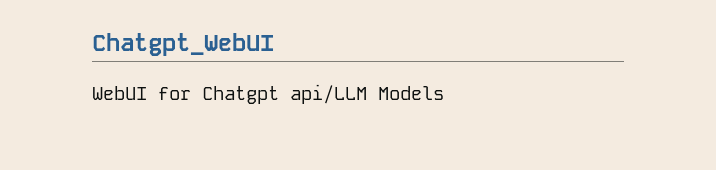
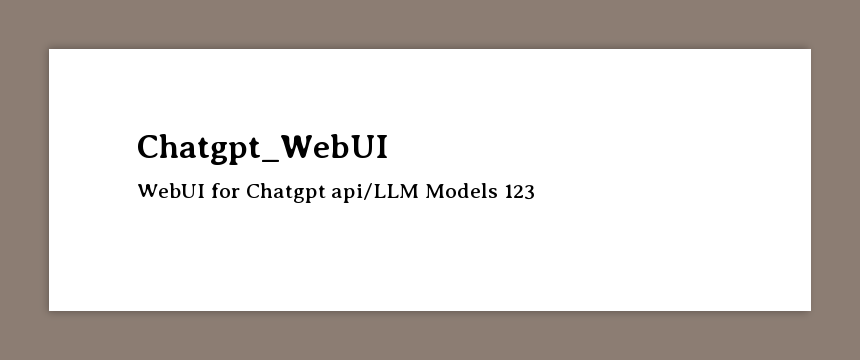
- WebUI for Chatgpt api/LLM Models
+ WebUI for Chatgpt api/LLM Models 123

